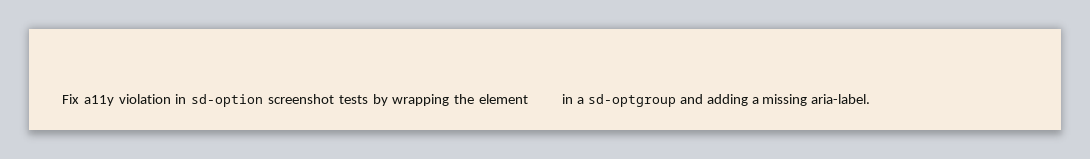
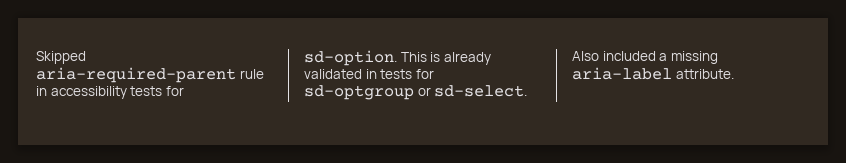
- Fix a11y violation in sd-option screenshot tests by wrapping the element in a sd-optgroup and adding a missing aria-label.
+ Skipped aria-required-parent rule in accessibility tests for sd-option. This is already validated in tests for sd-optgroup or sd-select. Also included a missing aria-label attribute.

